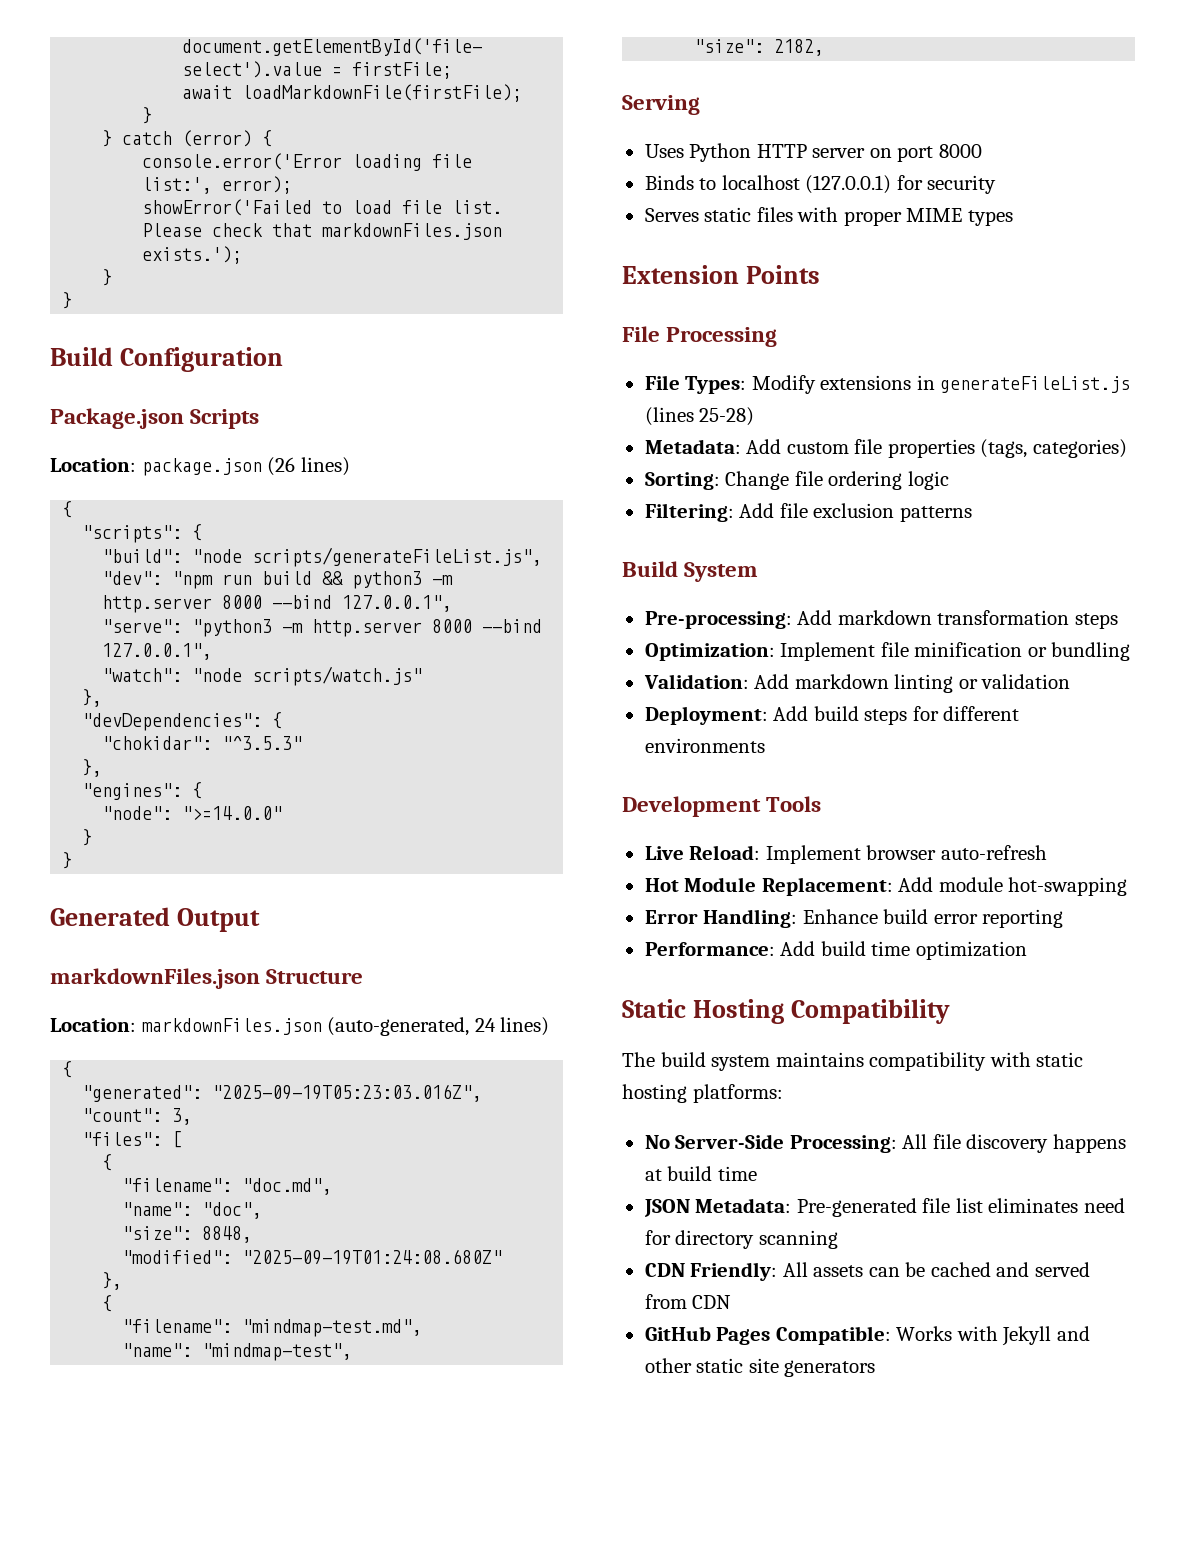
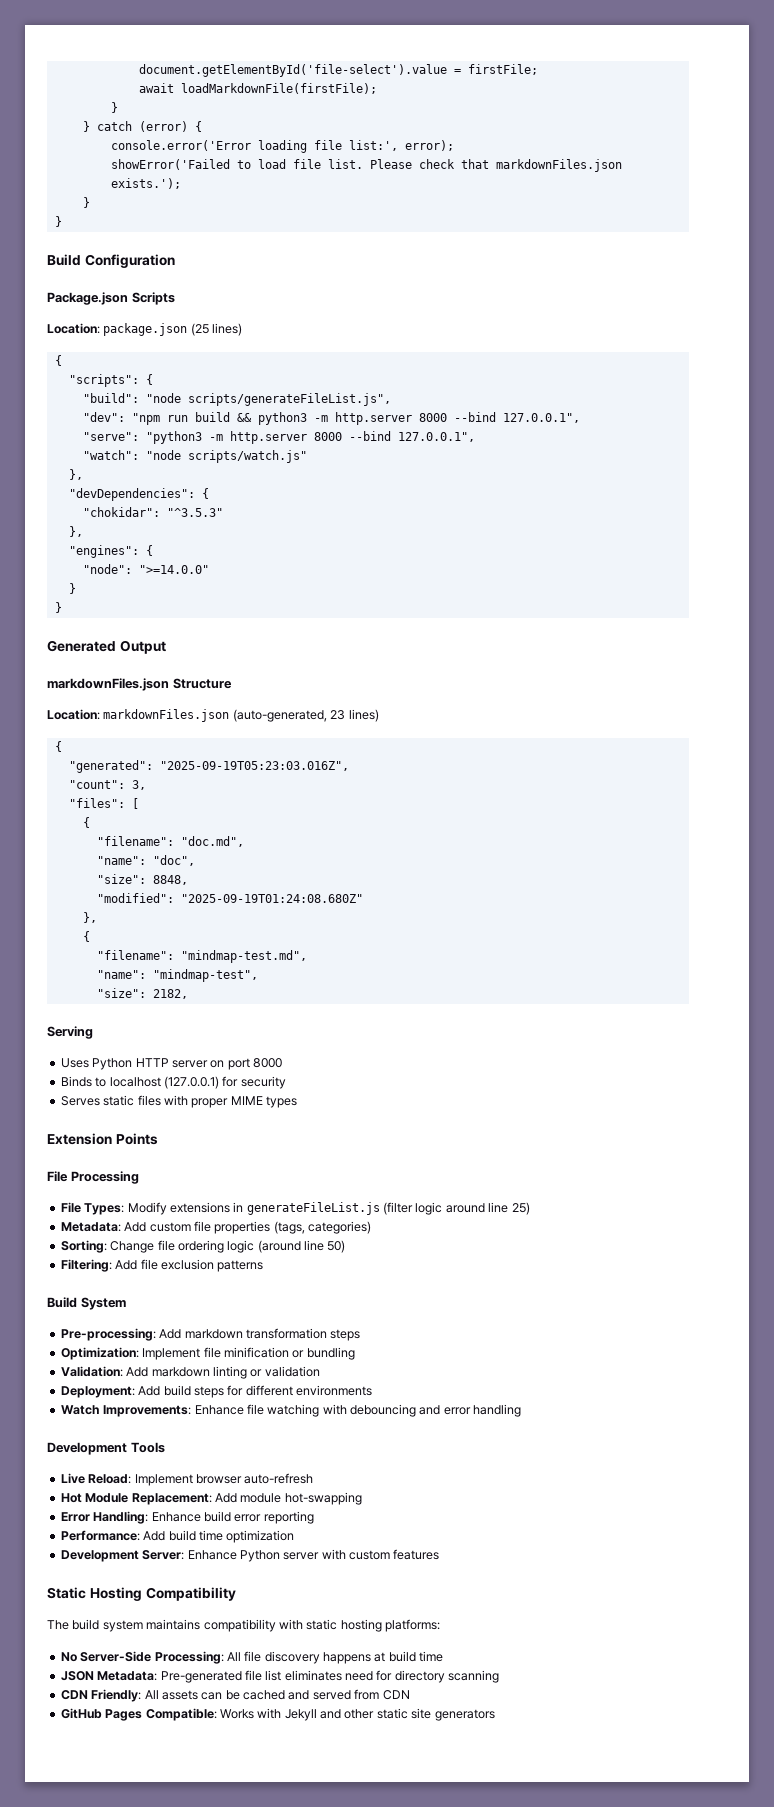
- Location: package.json (26 lines)
+ Location: package.json (25 lines)
- Location: markdownFiles.json (auto-generated, 24 lines)
+ Location: markdownFiles.json (auto-generated, 23 lines)
- File Types: Modify extensions in generateFileList.js (lines 25-28)
+ File Types: Modify extensions in generateFileList.js (filter logic around line 25)
- Sorting: Change file ordering logic
+ Sorting: Change file ordering logic (around line 50)
+ Watch Improvements: Enhance file watching with debouncing and error handling
+ Development Server: Enhance Python server with custom features

